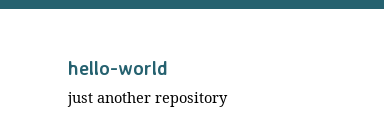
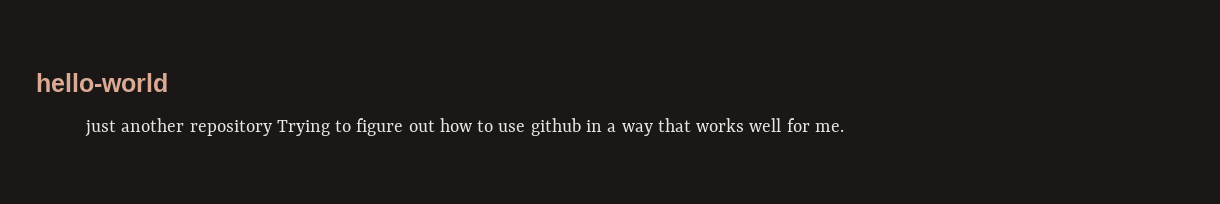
- just another repository
+ just another repository Trying to figure out how to use github in a way that works well for me.

